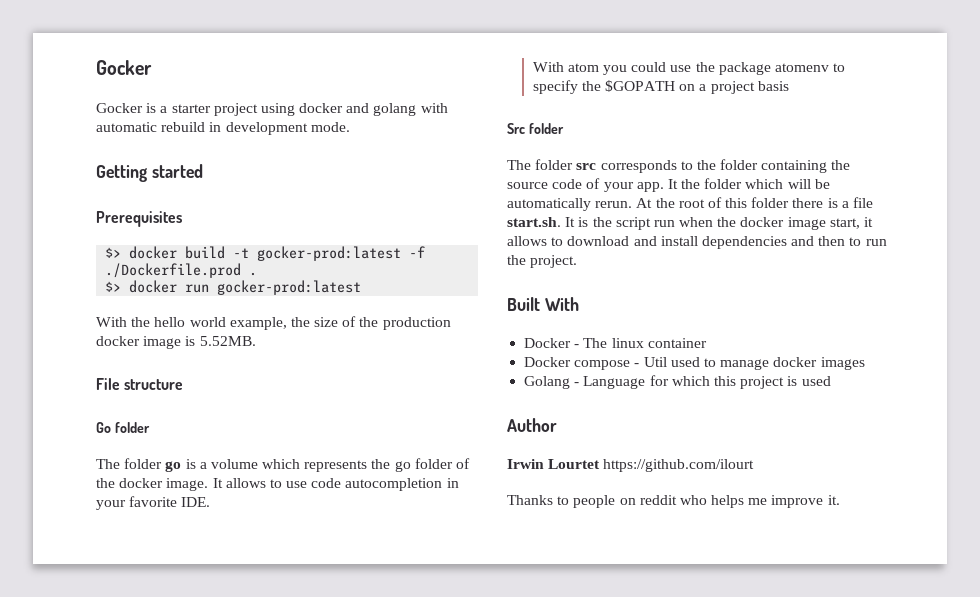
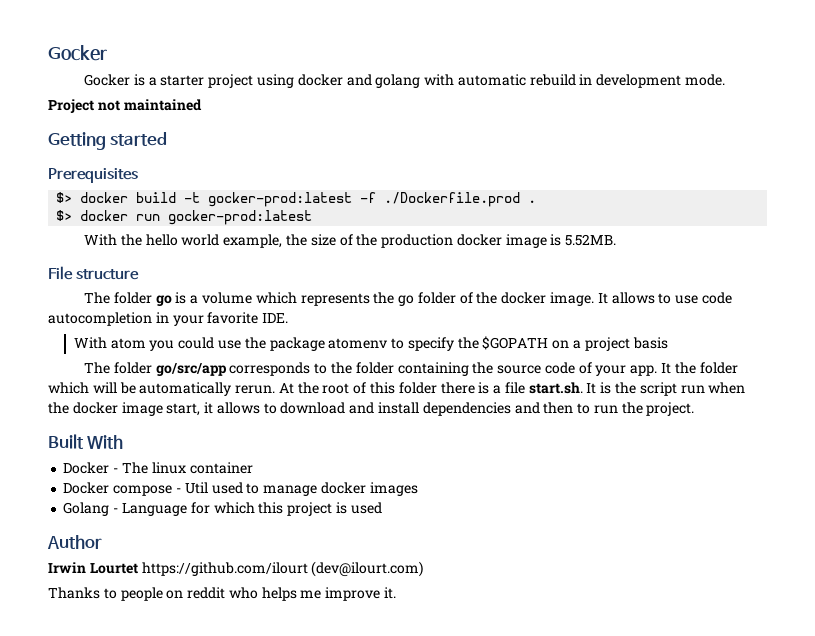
+ Project not maintained
- Go folder
- Src folder
- The folder src corresponds to the folder containing the source code of your app.
+ The folder go/src/app corresponds to the folder containing the source code of your app.
- Irwin Lourtet https://github.com/ilourt
+ Irwin Lourtet https://github.com/ilourt (dev@ilourt.com)

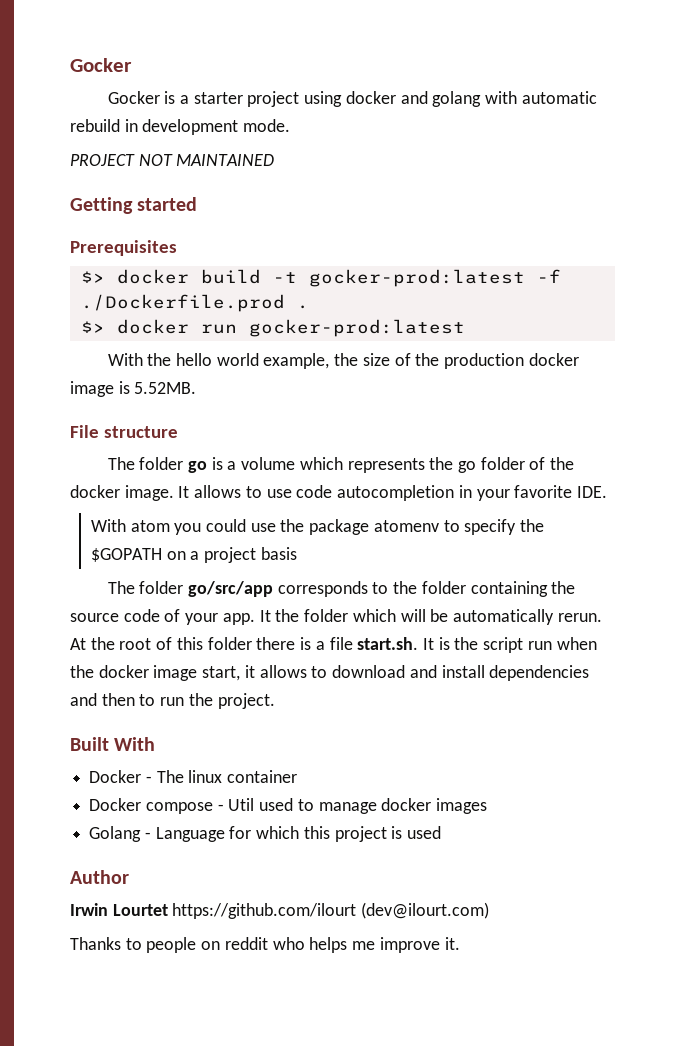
- Project not maintained
+ PROJECT NOT MAINTAINED

